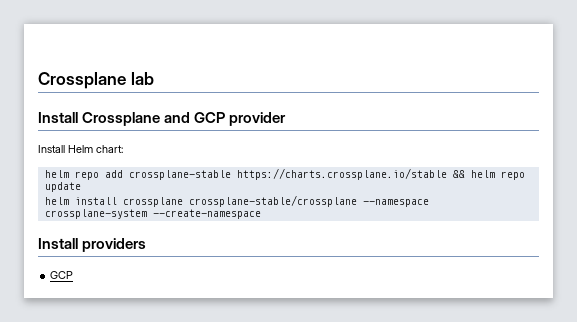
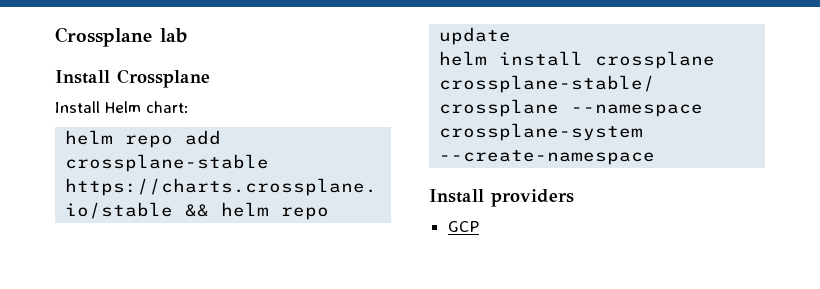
- Install Crossplane and GCP provider
+ Install Crossplane

